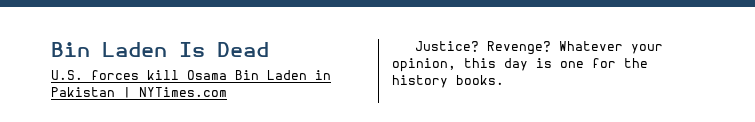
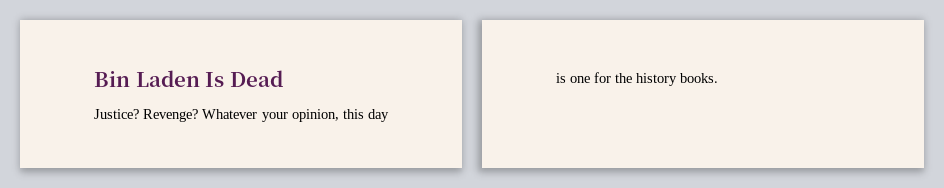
- U.S. forces kill Osama Bin Laden in Pakistan | NYTimes.com

